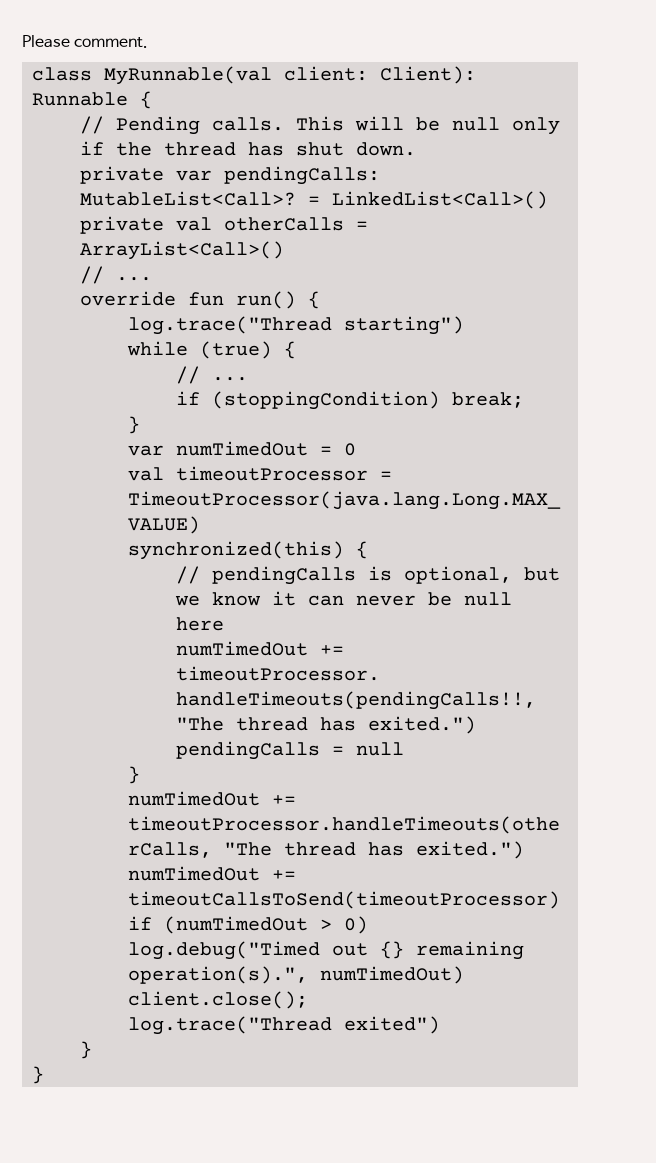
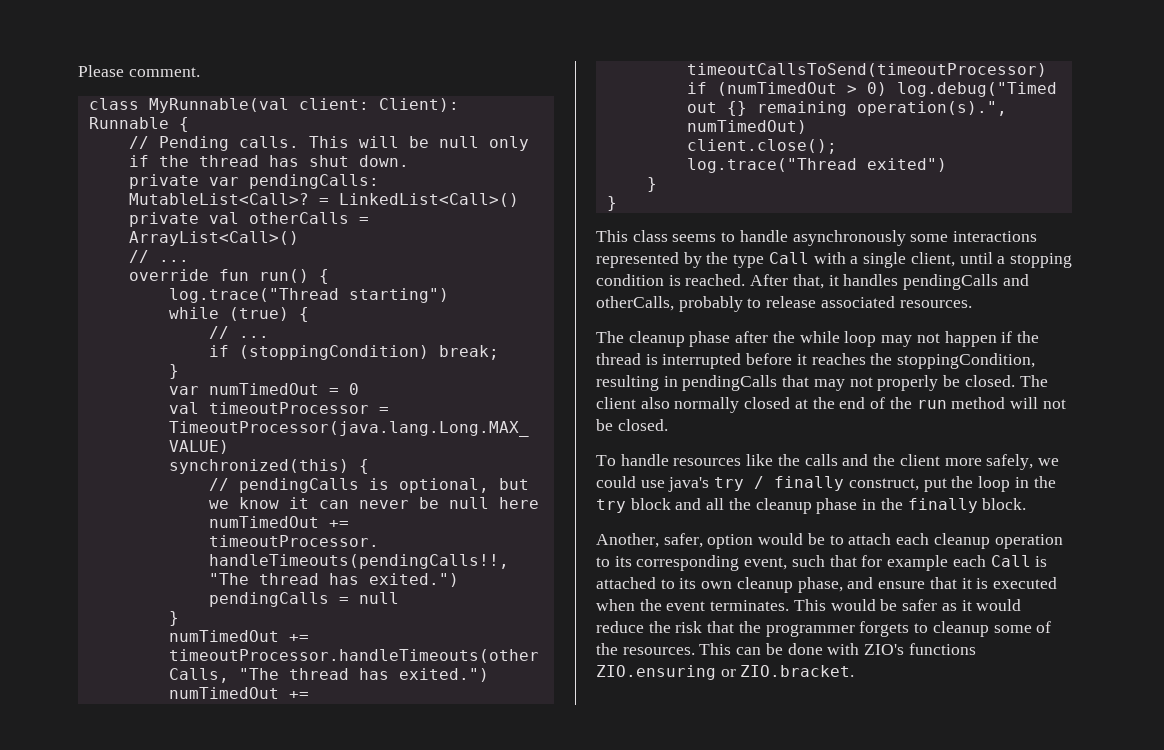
+ This class seems to handle asynchronously some interactions represented by the type Call with a single client, until a stopping condition is reached. After that, it handles pendingCalls and otherCalls, probably to release associated resources.
+ The cleanup phase after the while loop may not happen if the thread is interrupted before it reaches the stoppingCondition, resulting in pendingCalls that may not properly be closed. The client also normally closed at the end of the run method will not be closed.
+ To handle resources like the calls and the client more safely, we could use java's try / finally construct, put the loop in the try block and all the cleanup phase in the finally block.
+ Another, safer, option would be to attach each cleanup operation to its corresponding event, such that for example each Call is attached to its own cleanup phase, and ensure that it is executed when the event terminates. This would be safer as it would reduce the risk that the programmer forgets to cleanup some of the resources. This can be done with ZIO's functions ZIO.ensuring or ZIO.bracket.

